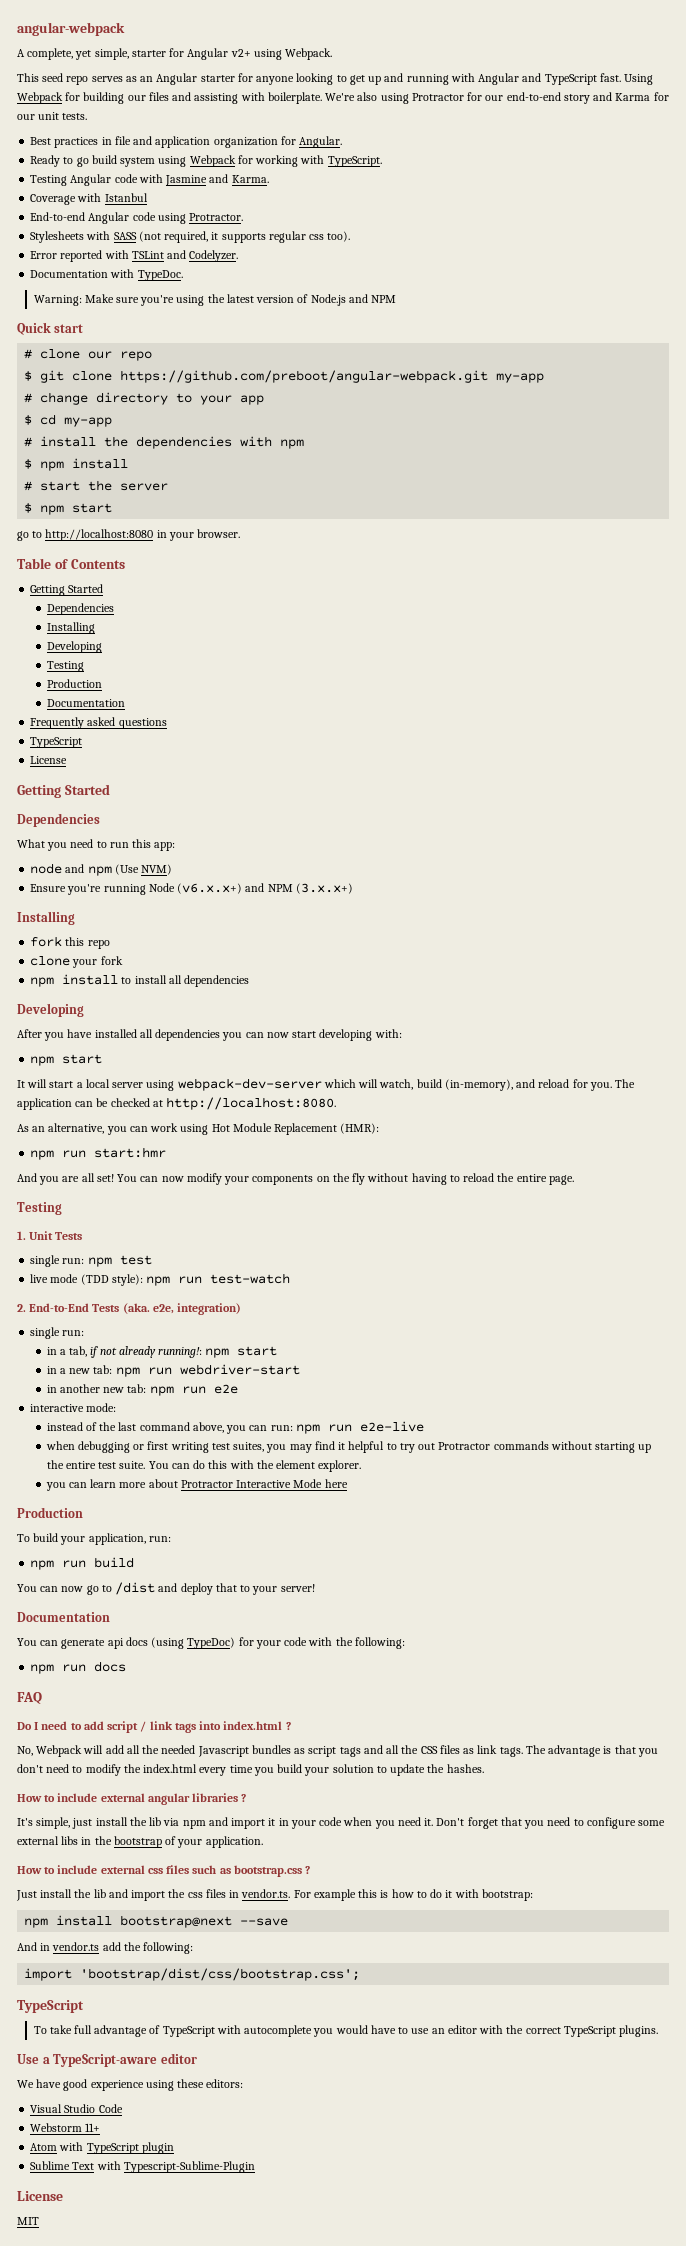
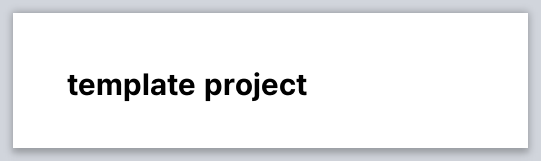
- angular-webpack
- A complete, yet simple, starter for Angular v2+ using Webpack.
- This seed repo serves as an Angular starter for anyone looking to get up and running with Angular and TypeScript fast. Using Webpack for building our files and assisting with boilerplate. We're also using Protractor for our end-to-end story and Karma for our unit tests.
- Best practices in file and application organization for Angular.
- Ready to go build system using Webpack for working with TypeScript.
- Testing Angular code with Jasmine and Karma.
- Coverage with Istanbul
- End-to-end Angular code using Protractor.
- Stylesheets with SASS (not required, it supports regular css too).
- Error reported with TSLint and Codelyzer.
- Documentation with TypeDoc.
- Warning: Make sure you're using the latest version of Node.js and NPM
- Quick start
- # clone our repo
- $ git clone https://github.com/preboot/angular-webpack.git my-app
- # change directory to your app
- $ cd my-app
- # install the dependencies with npm
- $ npm install
- # start the server
- $ npm start
- go to http://localhost:8080 in your browser.
- Table of Contents
- Getting Started
- Dependencies
- Installing
- Developing
- Testing
- Production
- Documentation
- Frequently asked questions
- TypeScript
- License
- Getting Started
- Dependencies
- What you need to run this app:
- node and npm (Use NVM)
- Ensure you're running Node (v6.x.x+) and NPM (3.x.x+)
- Installing
- fork this repo
- clone your fork
- npm install to install all dependencies
- Developing
- After you have installed all dependencies you can now start developing with:
- npm start
- It will start a local server using webpack-dev-server which will watch, build (in-memory), and reload for you. The application can be checked at http://localhost:8080.
- As an alternative, you can work using Hot Module Replacement (HMR):
- npm run start:hmr
- And you are all set! You can now modify your components on the fly without having to reload the entire page.
- Testing
- 1. Unit Tests
- single run: npm test
- live mode (TDD style): npm run test-watch
- 2. End-to-End Tests (aka. e2e, integration)
- single run:
- in a tab, if not already running!: npm start
- in a new tab: npm run webdriver-start
- in another new tab: npm run e2e
- interactive mode:
- instead of the last command above, you can run: npm run e2e-live
- when debugging or first writing test suites, you may find it helpful to try out Protractor commands without starting up the entire test suite. You can do this with the element explorer.
- you can learn more about Protractor Interactive Mode here
- Production
- To build your application, run:
- npm run build
- You can now go to /dist and deploy that to your server!
- Documentation
- You can generate api docs (using TypeDoc) for your code with the following:
- npm run docs
- FAQ
- Do I need to add script / link tags into index.html ?
- No, Webpack will add all the needed Javascript bundles as script tags and all the CSS files as link tags. The advantage is that you don't need to modify the index.html every time you build your solution to update the hashes.
- How to include external angular libraries ?
- It's simple, just install the lib via npm and import it in your code when you need it. Don't forget that you need to configure some external libs in the bootstrap of your application.
- How to include external css files such as bootstrap.css ?
- Just install the lib and import the css files in vendor.ts. For example this is how to do it with bootstrap:
- npm install bootstrap@next --save
- And in vendor.ts add the following:
- import 'bootstrap/dist/css/bootstrap.css';
- TypeScript
- To take full advantage of TypeScript with autocomplete you would have to use an editor with the correct TypeScript plugins.
- Use a TypeScript-aware editor
- We have good experience using these editors:
- Visual Studio Code
- Webstorm 11+
- Atom with TypeScript plugin
- Sublime Text with Typescript-Sublime-Plugin
- License
- MIT
+ template project

